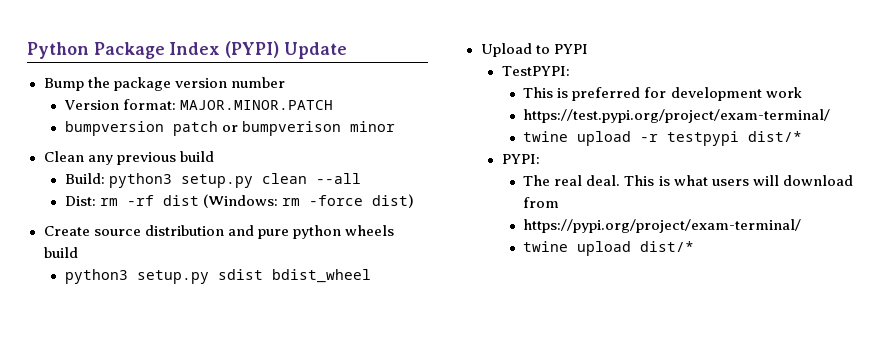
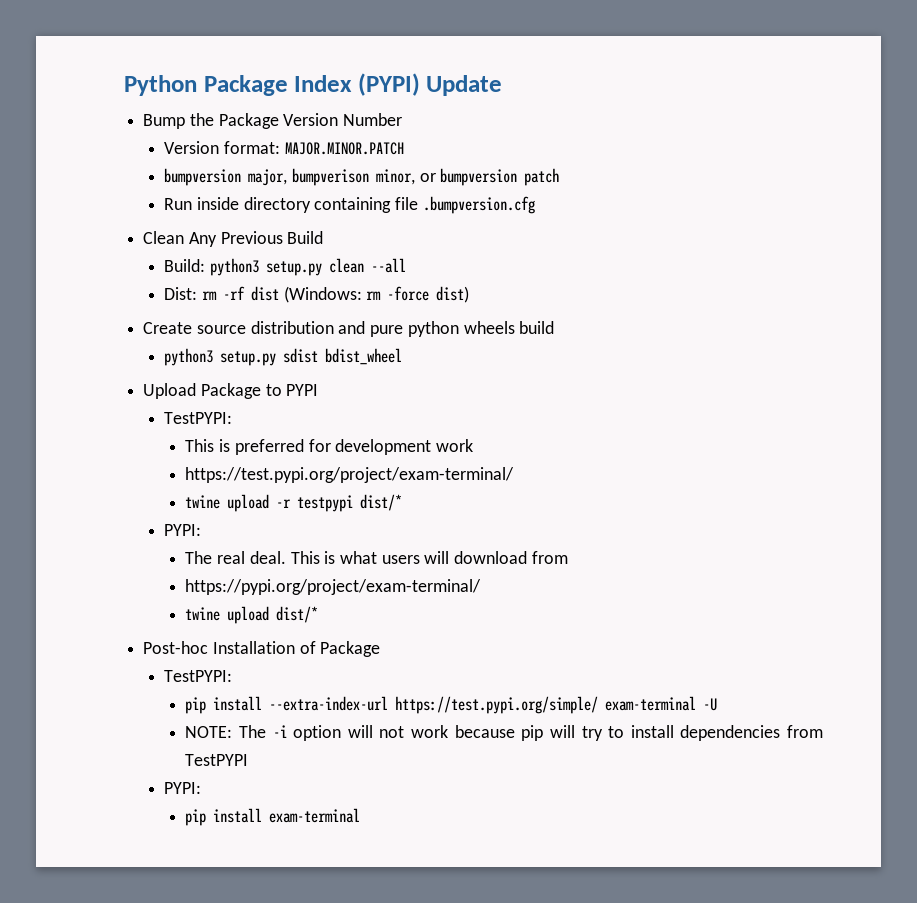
- Bump the package version number
+ Bump the Package Version Number
- bumpversion patch or bumpverison minor
- Clean any previous build
+ bumpversion major, bumpverison minor, or bumpversion patch
+ Run inside directory containing file .bumpversion.cfg
+ Clean Any Previous Build
- Upload to PYPI
+ Upload Package to PYPI
+ Post-hoc Installation of Package
+ TestPYPI:
+ pip install --extra-index-url https://test.pypi.org/simple/ exam-terminal -U
+ NOTE: The -i option will not work because pip will try to install dependencies from TestPYPI
+ PYPI:
+ pip install exam-terminal

